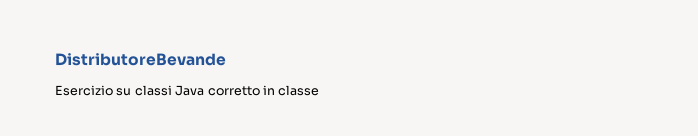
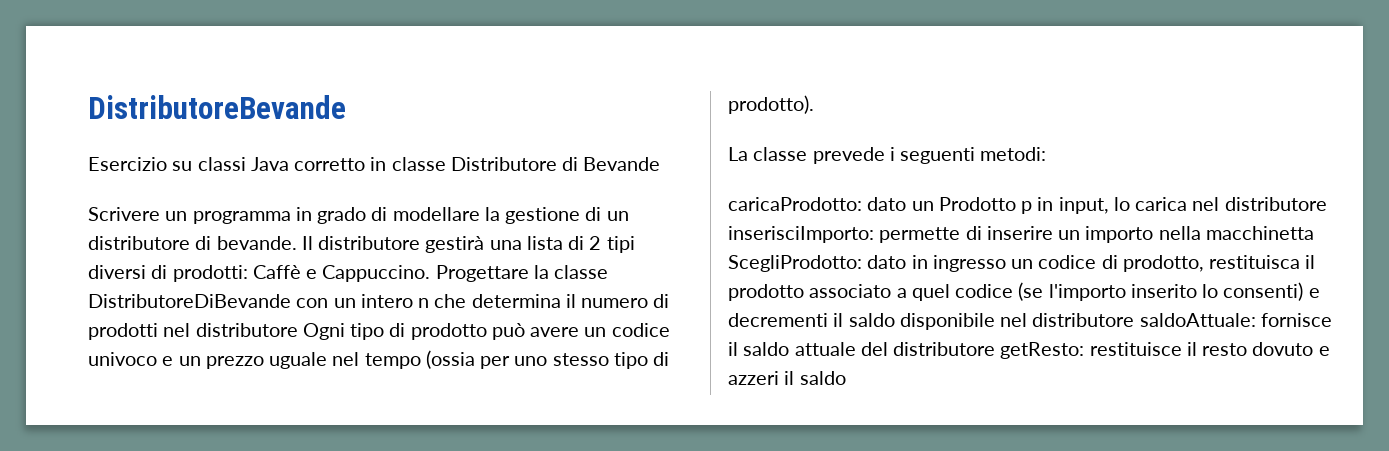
- Esercizio su classi Java corretto in classe
+ Esercizio su classi Java corretto in classe Distributore di Bevande
+ Scrivere un programma in grado di modellare la gestione di un distributore di bevande. Il distributore gestirà una lista di 2 tipi diversi di prodotti: Caffè e Cappuccino. Progettare la classe DistributoreDiBevande con un intero n che determina il numero di prodotti nel distributore Ogni tipo di prodotto può avere un codice univoco e un prezzo uguale nel tempo (ossia per uno stesso tipo di prodotto).
+ La classe prevede i seguenti metodi:
+ caricaProdotto: dato un Prodotto p in input, lo carica nel distributore inserisciImporto: permette di inserire un importo nella macchinetta ScegliProdotto: dato in ingresso un codice di prodotto, restituisca il prodotto associato a quel codice (se l'importo inserito lo consenti) e decrementi il saldo disponibile nel distributore saldoAttuale: fornisce il saldo attuale del distributore getResto: restituisce il resto dovuto e azzeri il saldo

